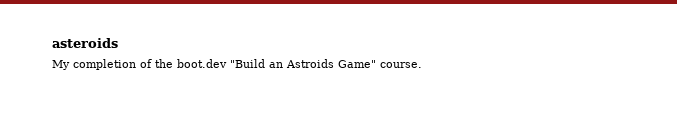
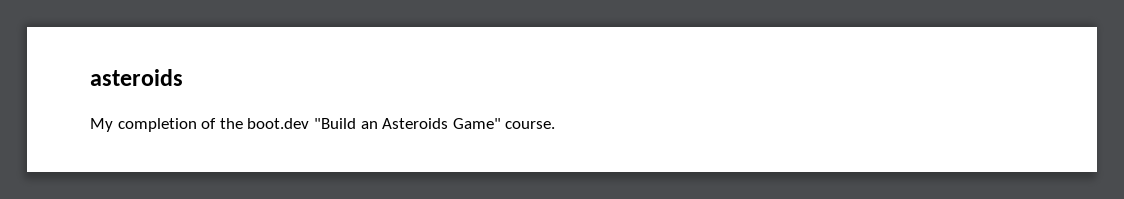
- My completion of the boot.dev "Build an Astroids Game" course.
+ My completion of the boot.dev "Build an Asteroids Game" course.

